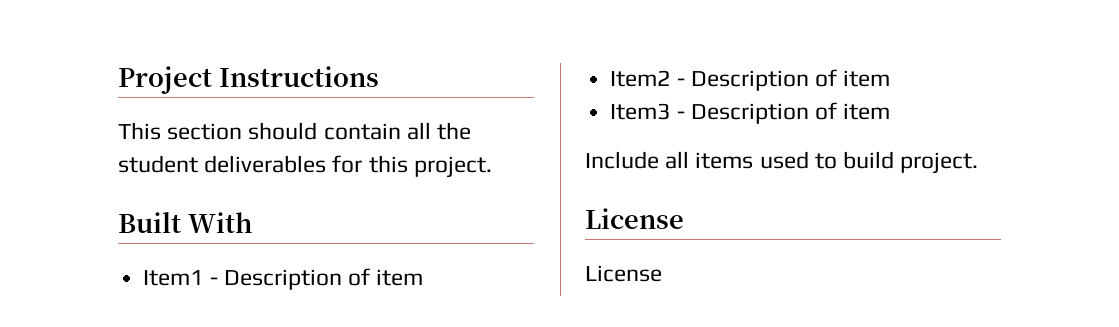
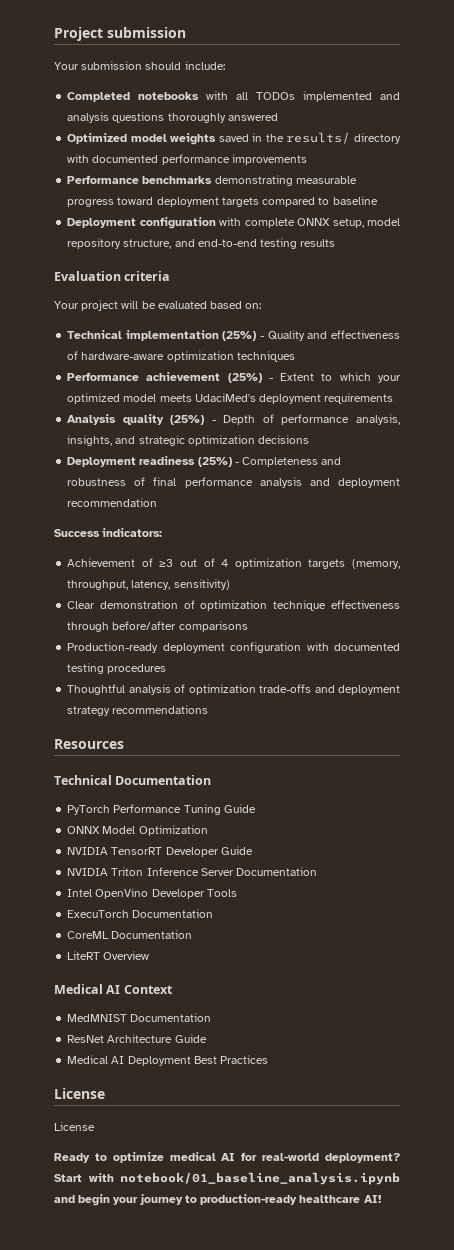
- Project Instructions
- This section should contain all the student deliverables for this project.
- Built With
- Item1 - Description of item
- Item2 - Description of item
- Item3 - Description of item
- Include all items used to build project.
+ Project submission
+ Your submission should include:
+ Completed notebooks with all TODOs implemented and analysis questions thoroughly answered
+ Optimized model weights saved in the results/ directory with documented performance improvements
+ Performance benchmarks demonstrating measurable progress toward deployment targets compared to baseline
+ Deployment configuration with complete ONNX setup, model repository structure, and end-to-end testing results
+ Evaluation criteria
+ Your project will be evaluated based on:
+ Technical implementation (25%) - Quality and effectiveness of hardware-aware optimization techniques
+ Performance achievement (25%) - Extent to which your optimized model meets UdaciMed's deployment requirements
+ Analysis quality (25%) - Depth of performance analysis, insights, and strategic optimization decisions
+ Deployment readiness (25%) - Completeness and robustness of final performance analysis and deployment recommendation
+ Success indicators:
+ Achievement of ≥3 out of 4 optimization targets (memory, throughput, latency, sensitivity)
+ Clear demonstration of optimization technique effectiveness through before/after comparisons
+ Production-ready deployment configuration with documented testing procedures
+ Thoughtful analysis of optimization trade-offs and deployment strategy recommendations
+ Resources
+ Technical Documentation
+ PyTorch Performance Tuning Guide
+ ONNX Model Optimization
+ NVIDIA TensorRT Developer Guide
+ NVIDIA Triton Inference Server Documentation
+ Intel OpenVino Developer Tools
+ ExecuTorch Documentation
+ CoreML Documentation
+ LiteRT Overview
+ Medical AI Context
+ MedMNIST Documentation
+ ResNet Architecture Guide
+ Medical AI Deployment Best Practices
  License
  License
+ Ready to optimize medical AI for real-world deployment? Start with notebook/01_baseline_analysis.ipynb and begin your journey to production-ready healthcare AI!

